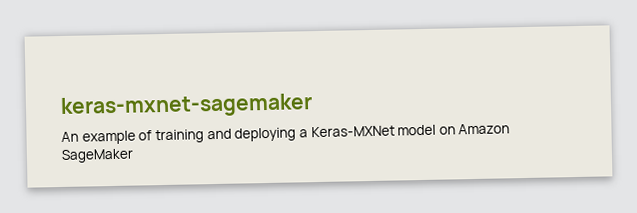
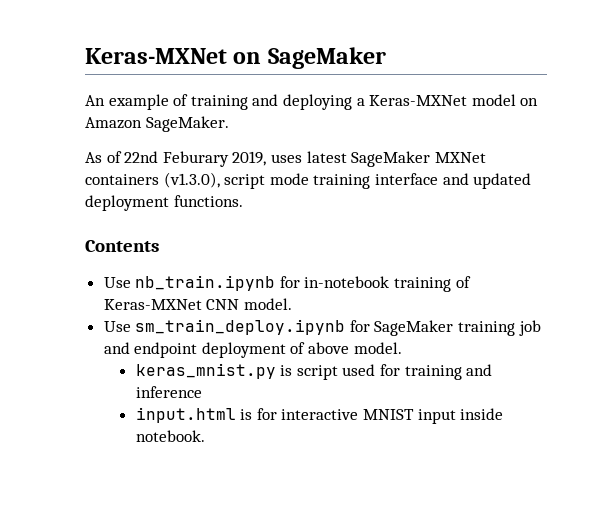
- keras-mxnet-sagemaker
+ Keras-MXNet on SageMaker
- An example of training and deploying a Keras-MXNet model on Amazon SageMaker
+ An example of training and deploying a Keras-MXNet model on Amazon SageMaker.
+ As of 22nd Feburary 2019, uses latest SageMaker MXNet containers (v1.3.0), script mode training interface and updated deployment functions.
+ Contents
+ Use nb_train.ipynb for in-notebook training of Keras-MXNet CNN model.
+ Use sm_train_deploy.ipynb for SageMaker training job and endpoint deployment of above model.
+ keras_mnist.py is script used for training and inference
+ input.html is for interactive MNIST input inside notebook.

